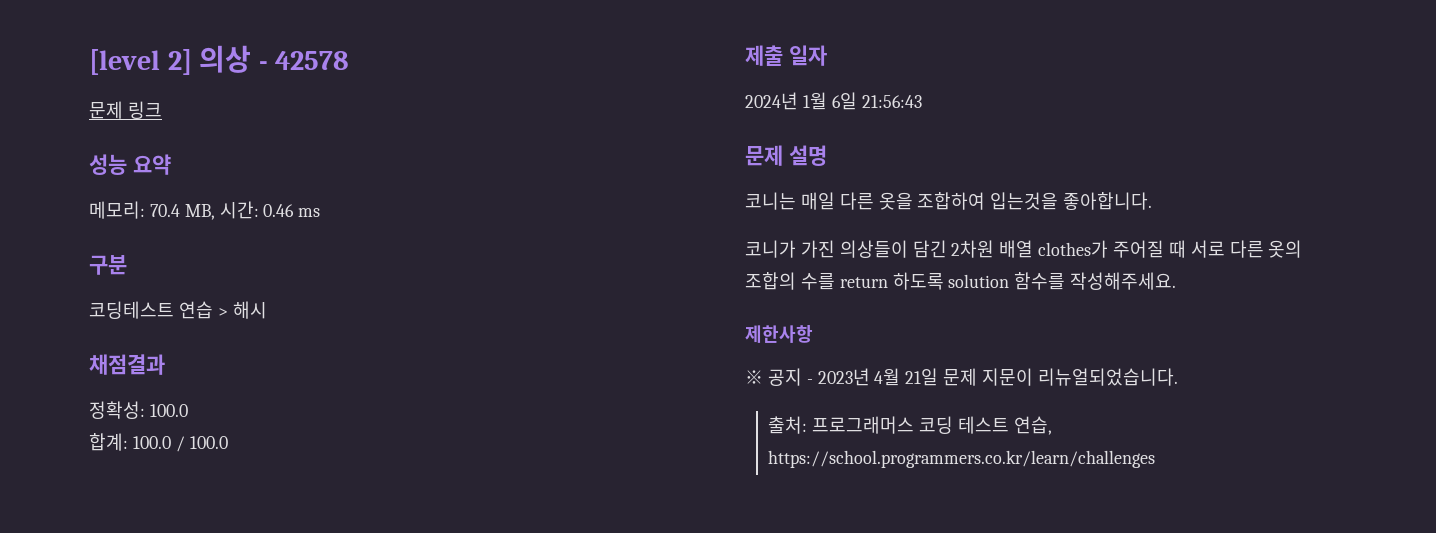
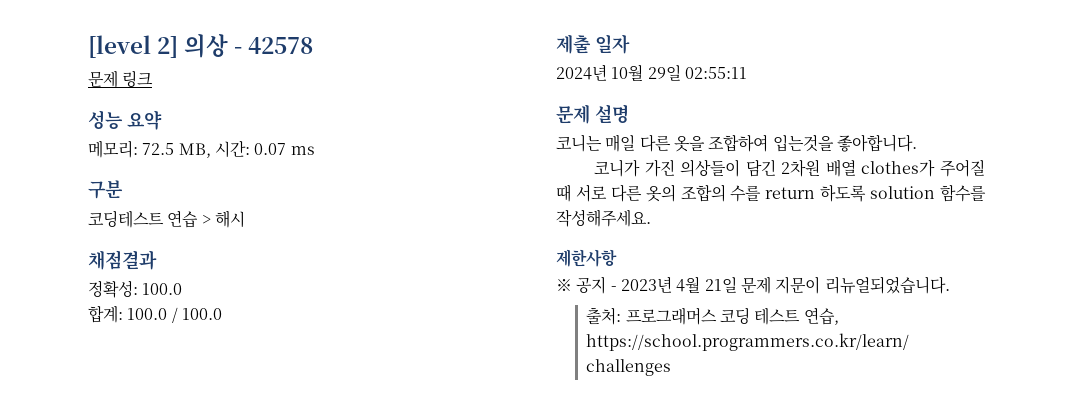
- 메모리: 70.4 MB, 시간: 0.46 ms
+ 메모리: 72.5 MB, 시간: 0.07 ms
- 2024년 1월 6일 21:56:43
+ 2024년 10월 29일 02:55:11

